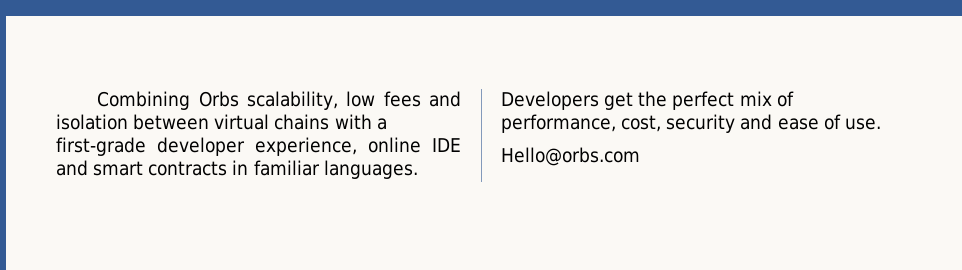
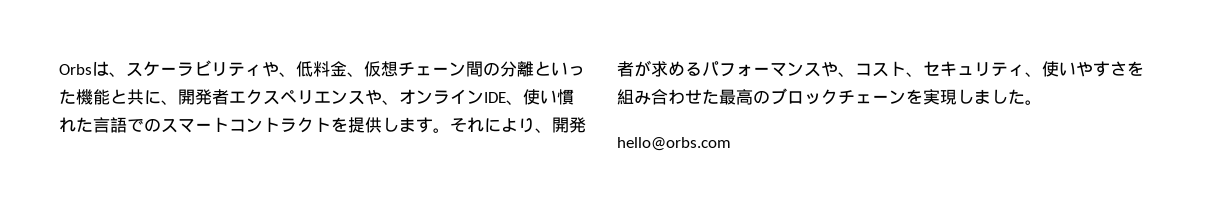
- Combining Orbs scalability, low fees and isolation between virtual chains with a first-grade developer experience, online IDE and smart contracts in familiar languages. Developers get the perfect mix of performance, cost, security and ease of use.
- Hello@orbs.com
+ Orbsは、スケーラビリティや、低料金、仮想チェーン間の分離といった機能と共に、開発者エクスペリエンスや、オンラインIDE、使い慣れた言語でのスマートコントラクトを提供します。それにより、開発者が求めるパフォーマンスや、コスト、セキュリティ、使いやすさを組み合わせた最高のブロックチェーンを実現しました。
+ hello@orbs.com

